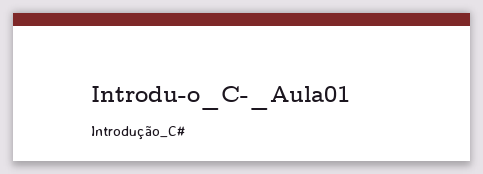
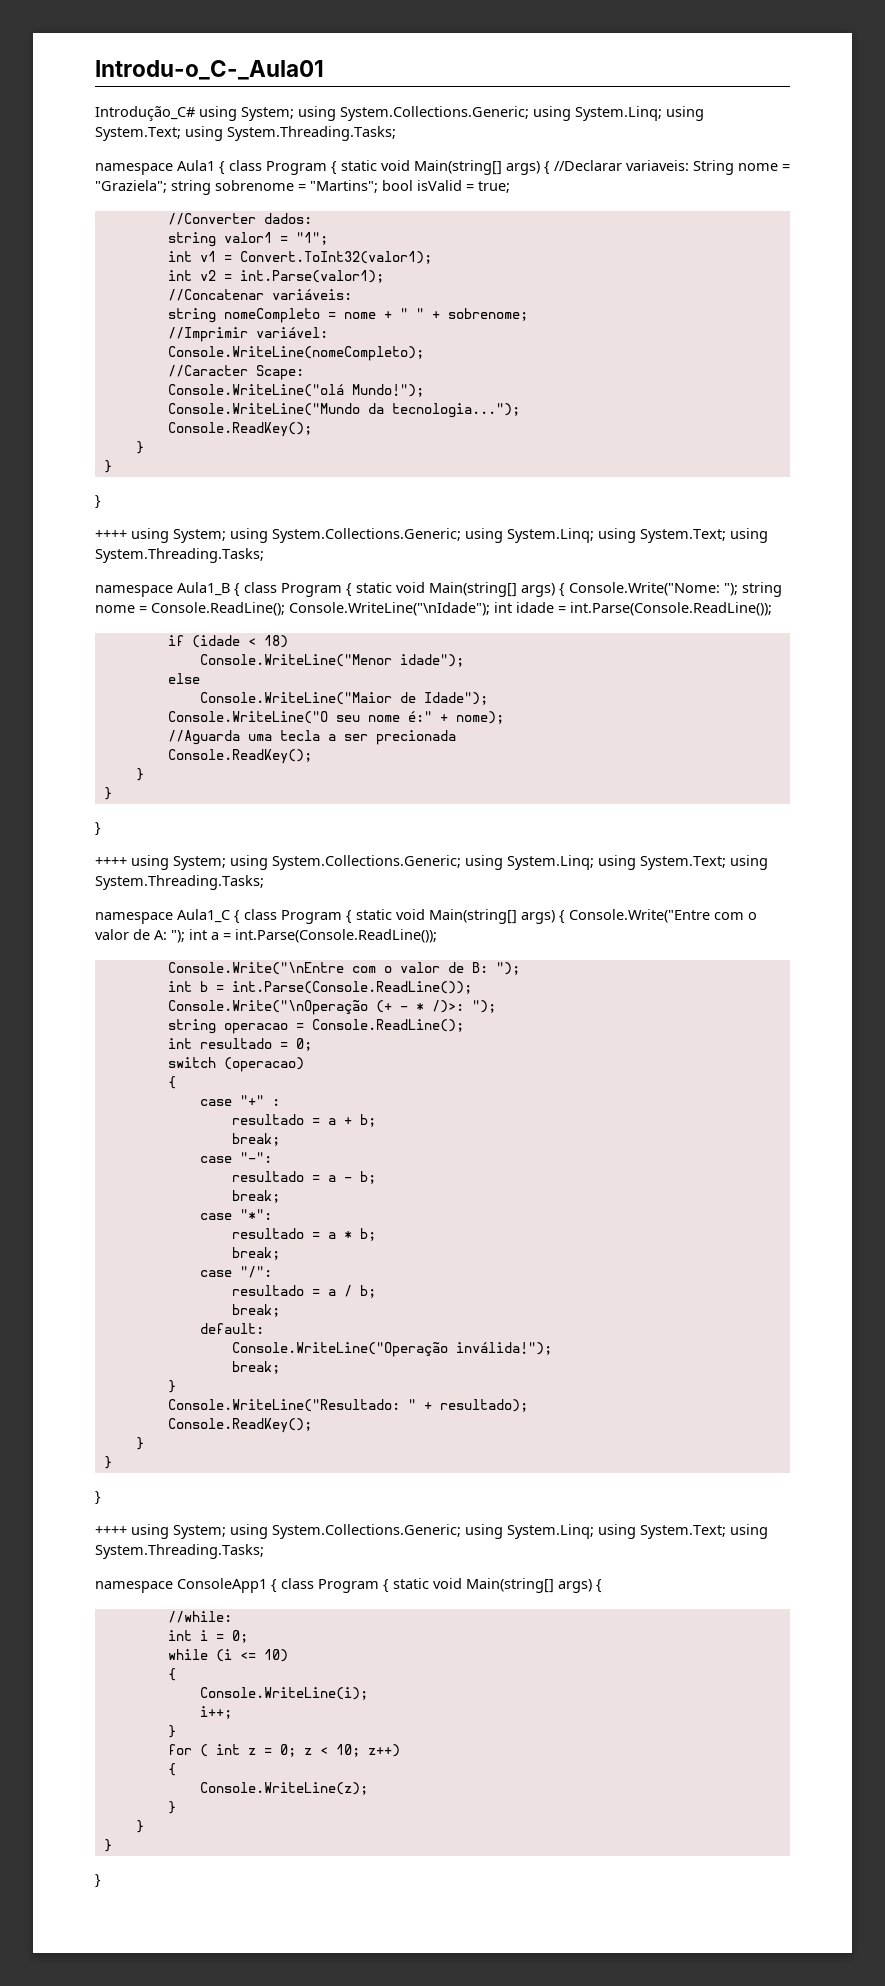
- Introdução_C#
+ Introdução_C# using System; using System.Collections.Generic; using System.Linq; using System.Text; using System.Threading.Tasks;
+ namespace Aula1 { class Program { static void Main(string[] args) { //Declarar variaveis: String nome = "Graziela"; string sobrenome = "Martins"; bool isValid = true;
+ //Converter dados:
+ string valor1 = "1";
+ int v1 = Convert.ToInt32(valor1);
+ int v2 = int.Parse(valor1);
+ //Concatenar variáveis:
+ string nomeCompleto = nome + " " + sobrenome;
+ //Imprimir variável:
+ Console.WriteLine(nomeCompleto);
+ //Caracter Scape:
+ Console.WriteLine("olá Mundo!");
+ Console.WriteLine("Mundo da tecnologia...");
+ Console.ReadKey();
+ }
+ }
+ }
+ ++++ using System; using System.Collections.Generic; using System.Linq; using System.Text; using System.Threading.Tasks;
+ namespace Aula1_B { class Program { static void Main(string[] args) { Console.Write("Nome: "); string nome = Console.ReadLine(); Console.WriteLine("\nIdade"); int idade = int.Parse(Console.ReadLine());
+ if (idade < 18)
+ Console.WriteLine("Menor idade");
+ else
+ Console.WriteLine("Maior de Idade");
+ Console.WriteLine("O seu nome é:" + nome);
+ //Aguarda uma tecla a ser precionada
+ Console.ReadKey();
+ }
+ }
+ }
+ ++++ using System; using System.Collections.Generic; using System.Linq; using System.Text; using System.Threading.Tasks;
+ namespace Aula1_C { class Program { static void Main(string[] args) { Console.Write("Entre com o valor de A: "); int a = int.Parse(Console.ReadLine());
+ Console.Write("\nEntre com o valor de B: ");
+ int b = int.Parse(Console.ReadLine());
+ Console.Write("\nOperação (+ - * /)>: ");
+ string operacao = Console.ReadLine();
+ int resultado = 0;
+ switch (operacao)
+ {
+ case "+" :
+ resultado = a + b;
+ break;
+ case "-":
+ resultado = a - b;
+ break;
+ case "*":
+ resultado = a * b;
+ break;
+ case "/":
+ resultado = a / b;
+ break;
+ default:
+ Console.WriteLine("Operação inválida!");
+ break;
+ }
+ Console.WriteLine("Resultado: " + resultado);
+ Console.ReadKey();
+ }
+ }
+ }
+ ++++ using System; using System.Collections.Generic; using System.Linq; using System.Text; using System.Threading.Tasks;
+ namespace ConsoleApp1 { class Program { static void Main(string[] args) {
+ //while:
+ int i = 0;
+ while (i <= 10)
+ {
+ Console.WriteLine(i);
+ i++;
+ }
+ for ( int z = 0; z < 10; z++)
+ {
+ Console.WriteLine(z);
+ }
+ }
+ }
+ }

